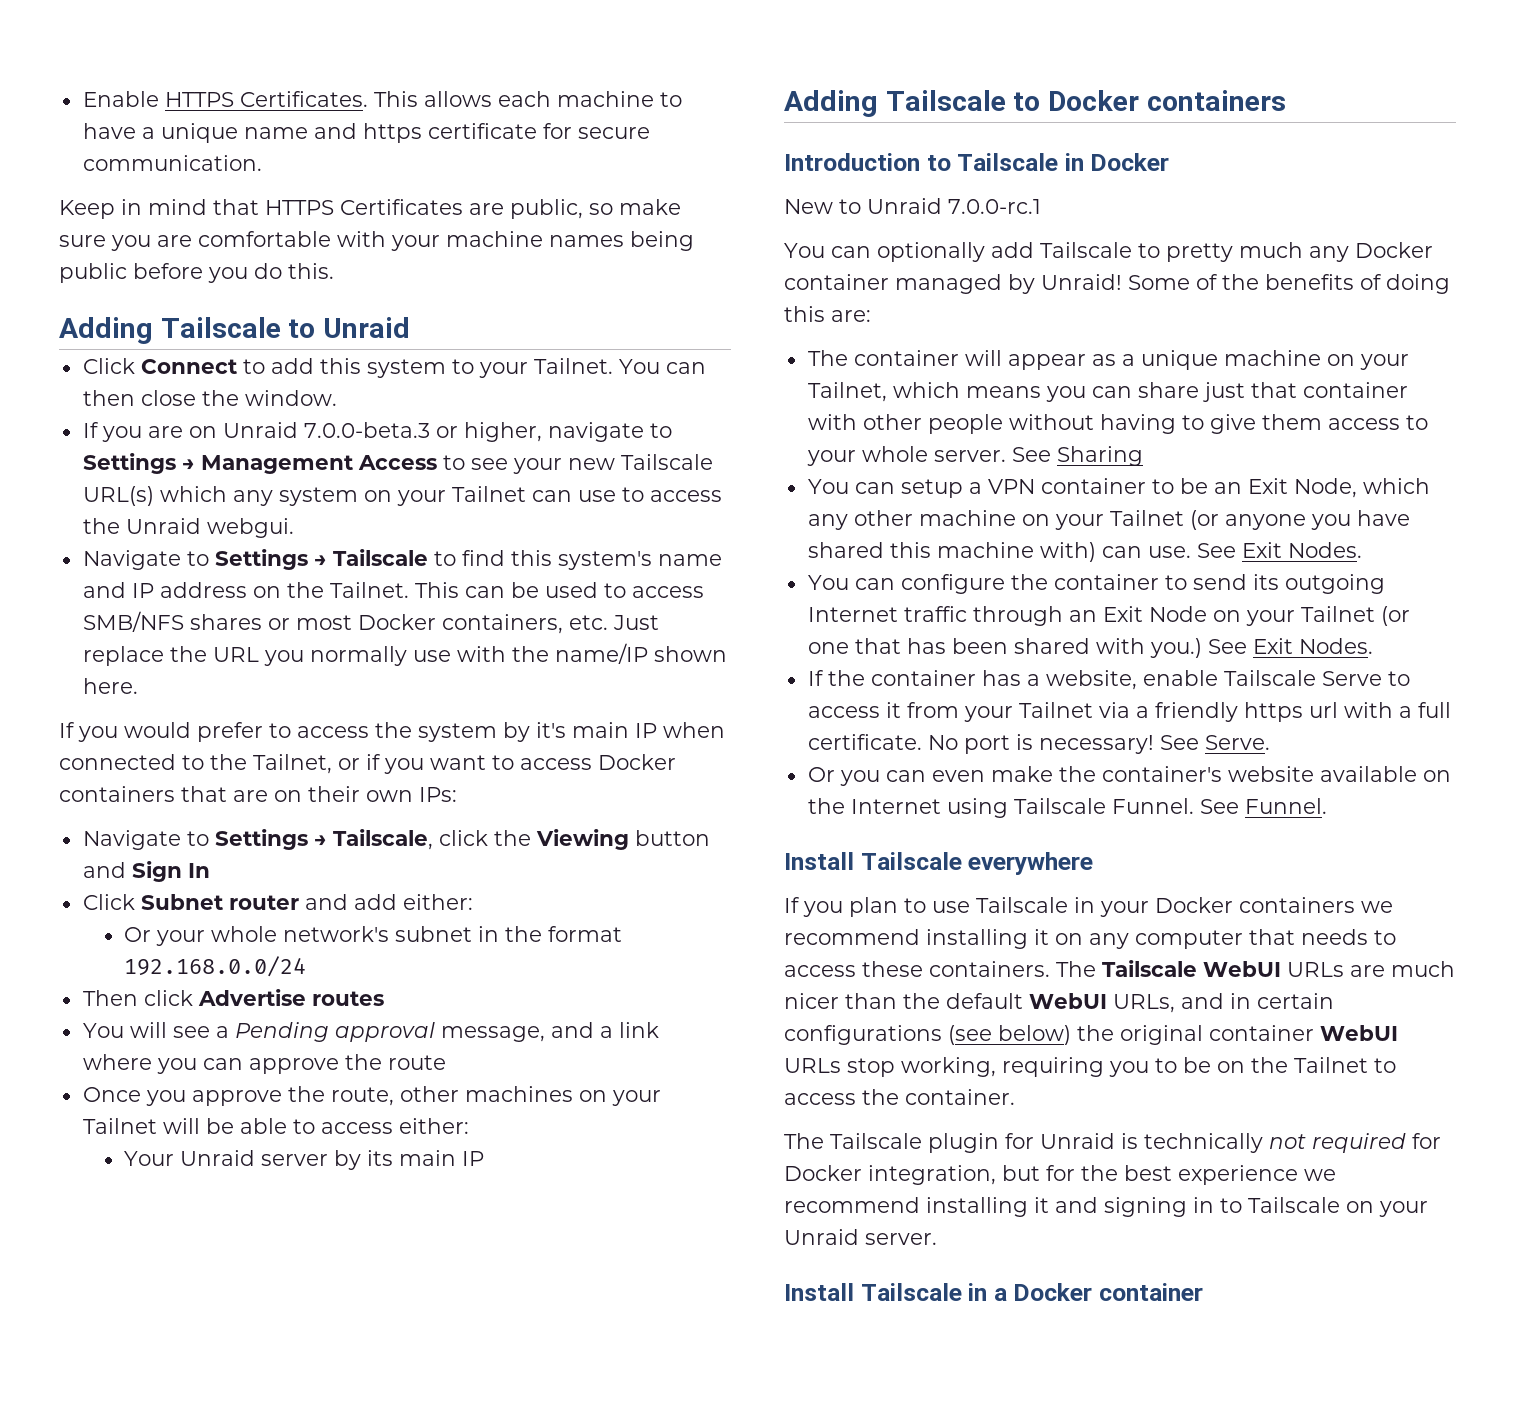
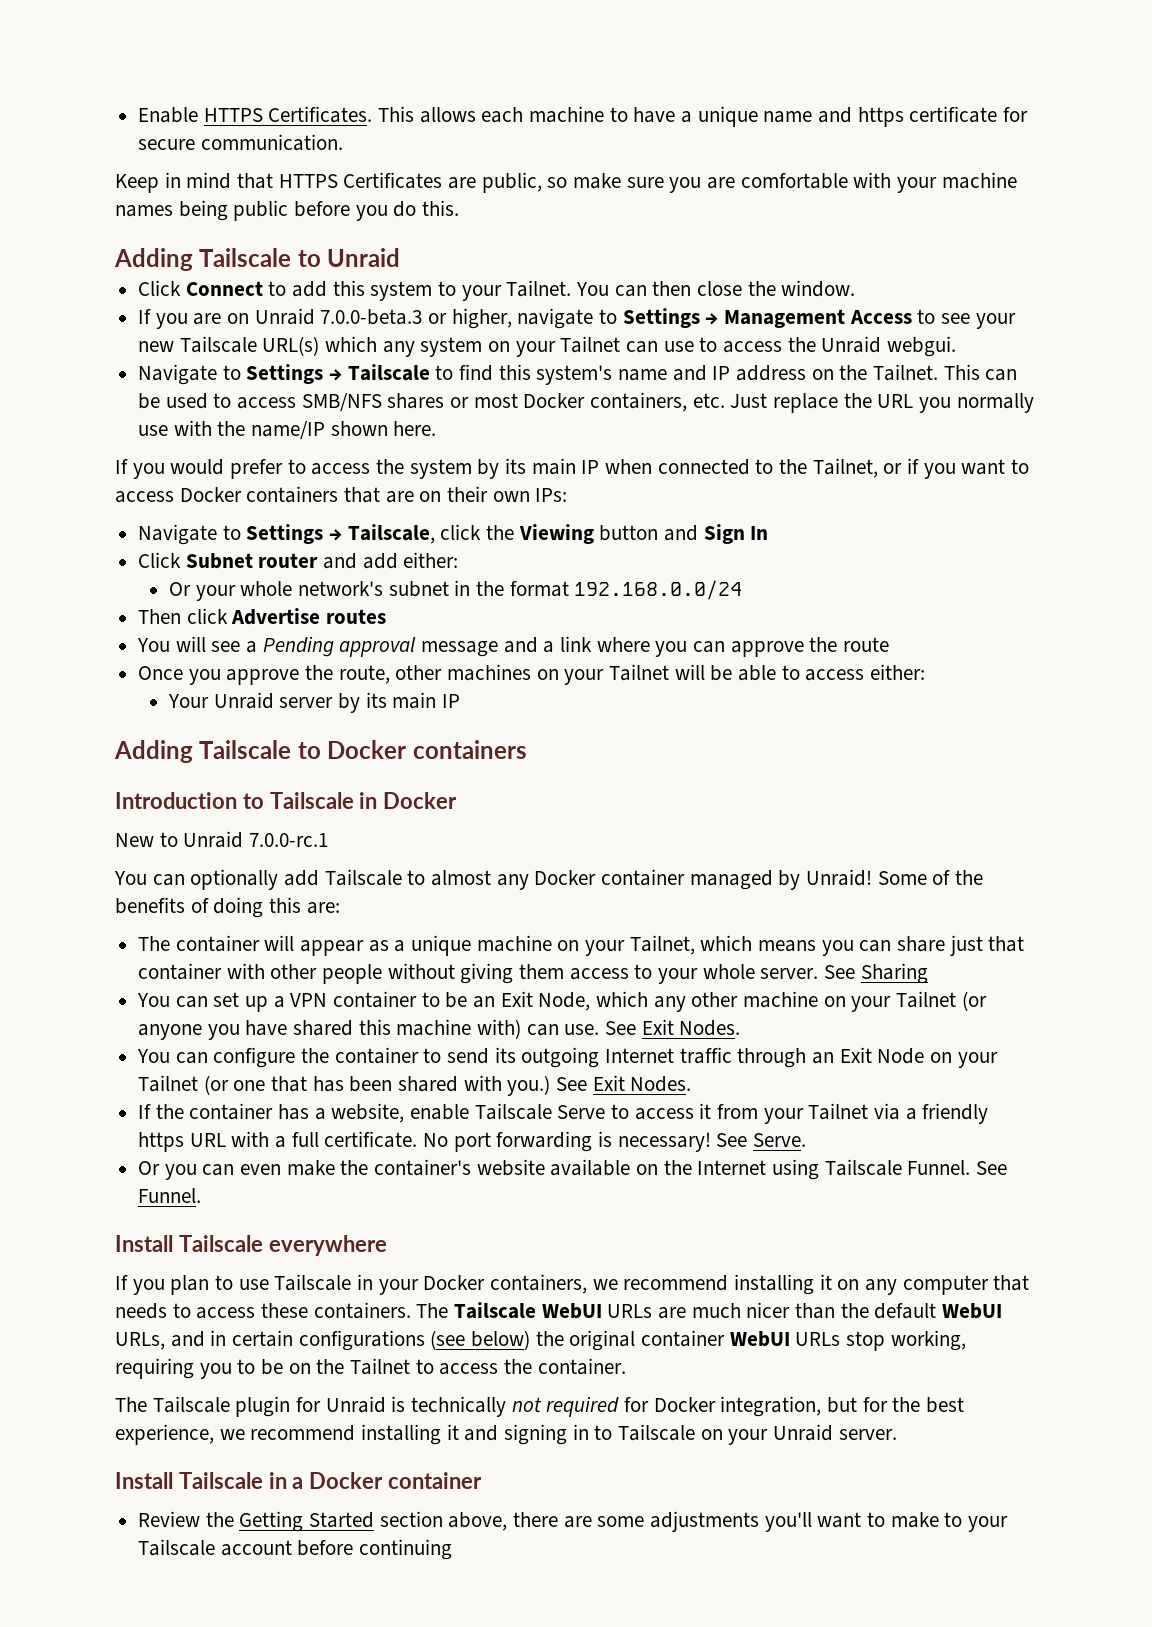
- If you would prefer to access the system by it's main IP when connected to the Tailnet, or if you want to access Docker containers that are on their own IPs:
+ If you would prefer to access the system by its main IP when connected to the Tailnet, or if you want to access Docker containers that are on their own IPs:
- You will see a Pending approval message, and a link where you can approve the route
+ You will see a Pending approval message and a link where you can approve the route
- You can optionally add Tailscale to pretty much any Docker container managed by Unraid!
+ You can optionally add Tailscale to almost any Docker container managed by Unraid!
- The container will appear as a unique machine on your Tailnet, which means you can share just that container with other people without having to give them access to your whole server.
+ The container will appear as a unique machine on your Tailnet, which means you can share just that container with other people without giving them access to your whole server.
- You can setup a VPN container to be an Exit Node, which any other machine on your Tailnet (or anyone you have shared this machine with) can use.
+ You can set up a VPN container to be an Exit Node, which any other machine on your Tailnet (or anyone you have shared this machine with) can use.
- If the container has a website, enable Tailscale Serve to access it from your Tailnet via a friendly https url with a full certificate.
+ If the container has a website, enable Tailscale Serve to access it from your Tailnet via a friendly https URL with a full certificate.
- No port is necessary!
+ No port forwarding is necessary!
- If you plan to use Tailscale in your Docker containers we recommend installing it on any computer that needs to access these containers.
+ If you plan to use Tailscale in your Docker containers, we recommend installing it on any computer that needs to access these containers.
- The Tailscale plugin for Unraid is technically not required for Docker integration, but for the best experience we recommend installing it and signing in to Tailscale on your Unraid server.
+ The Tailscale plugin for Unraid is technically not required for Docker integration, but for the best experience, we recommend installing it and signing in to Tailscale on your Unraid server.
+ Review the Getting Started section above, there are some adjustments you'll want to make to your Tailscale account before continuing

